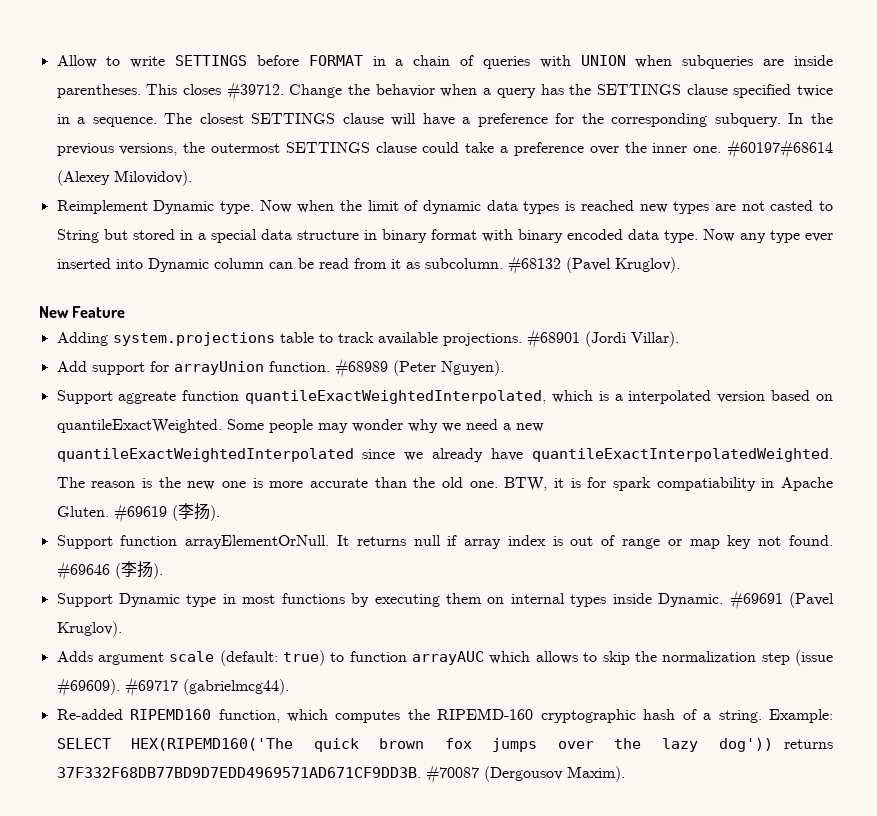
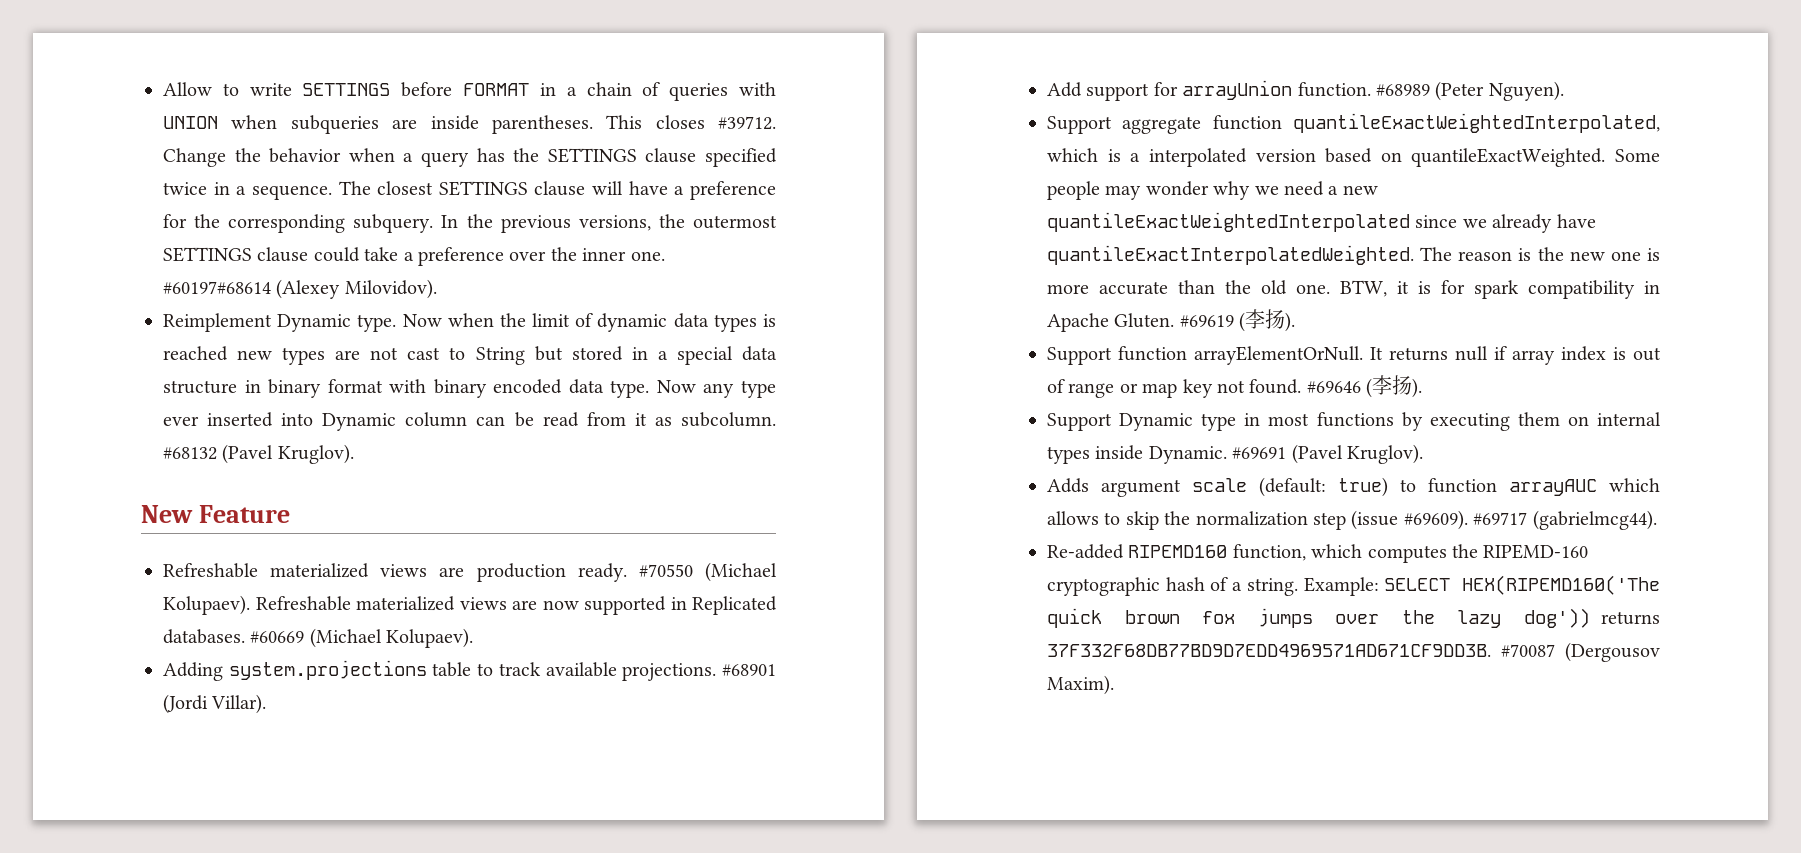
- Now when the limit of dynamic data types is reached new types are not casted to String but stored in a special data structure in binary format with binary encoded data type.
+ Now when the limit of dynamic data types is reached new types are not cast to String but stored in a special data structure in binary format with binary encoded data type.
+ Refreshable materialized views are production ready. #70550 (Michael Kolupaev). Refreshable materialized views are now supported in Replicated databases. #60669 (Michael Kolupaev).
- Support aggreate function quantileExactWeightedInterpolated, which is a interpolated version based on quantileExactWeighted.
+ Support aggregate function quantileExactWeightedInterpolated, which is a interpolated version based on quantileExactWeighted.
- BTW, it is for spark compatiability in Apache Gluten.
+ BTW, it is for spark compatibility in Apache Gluten.

